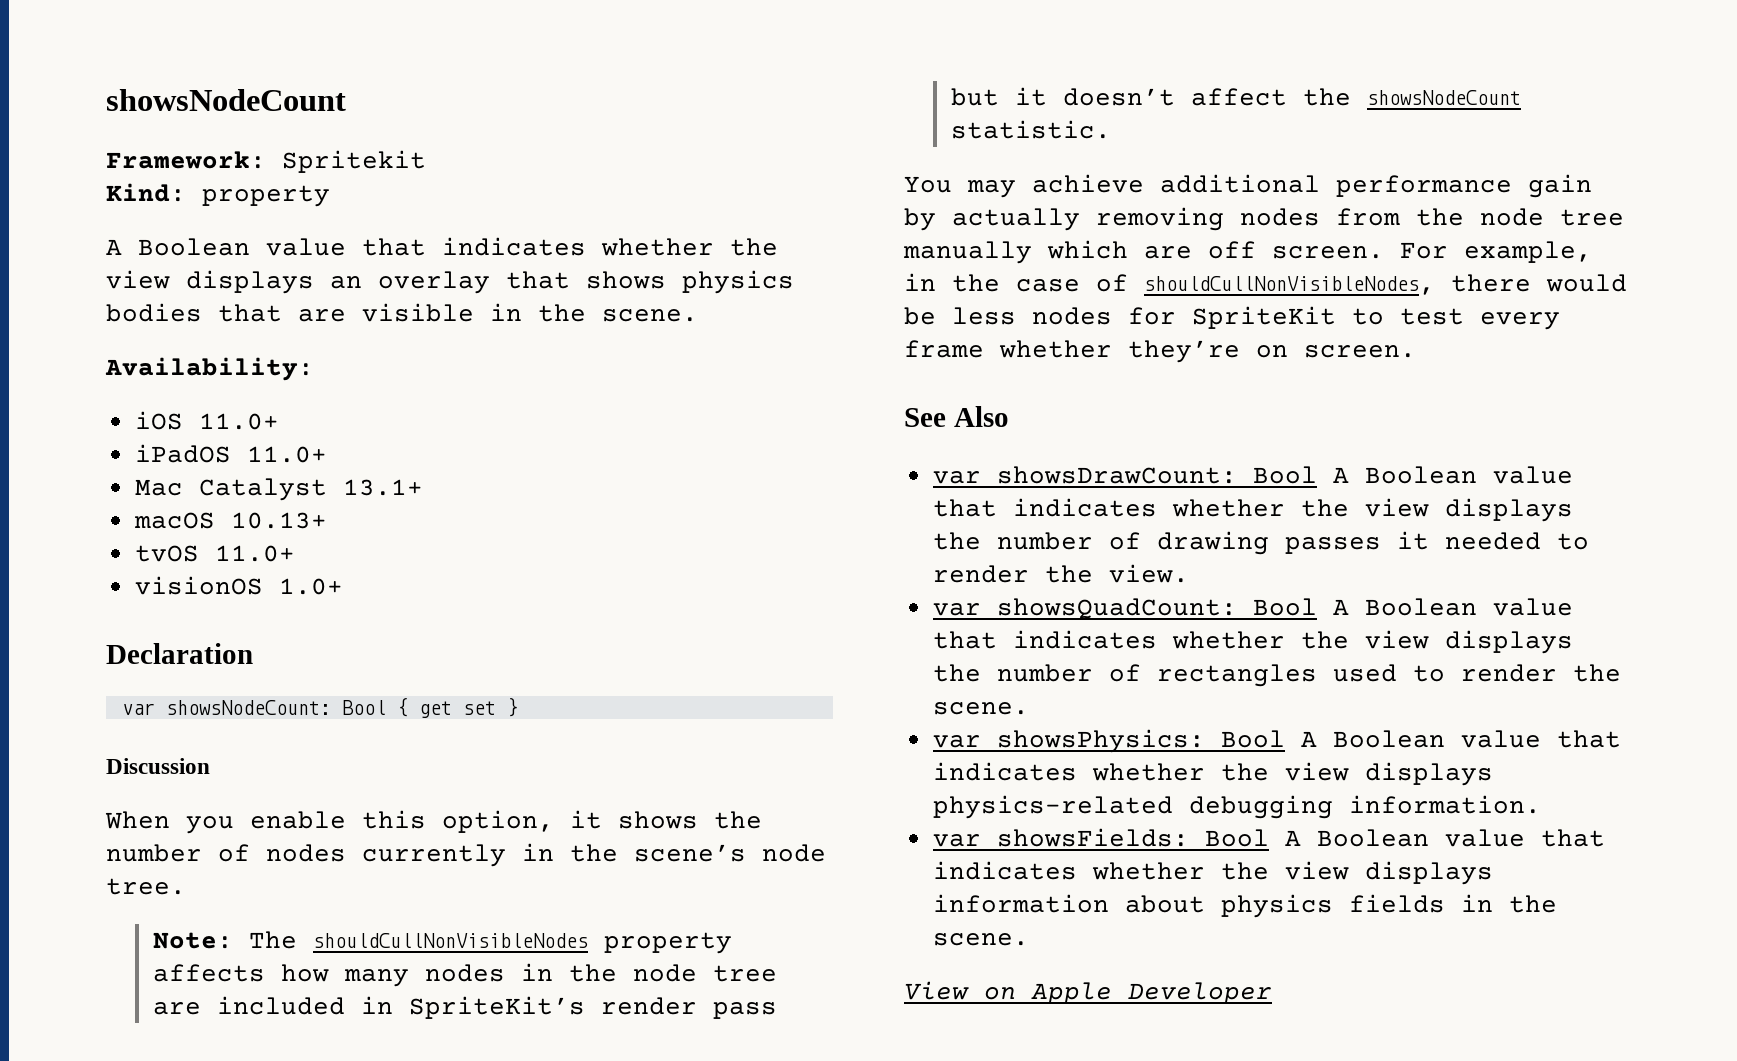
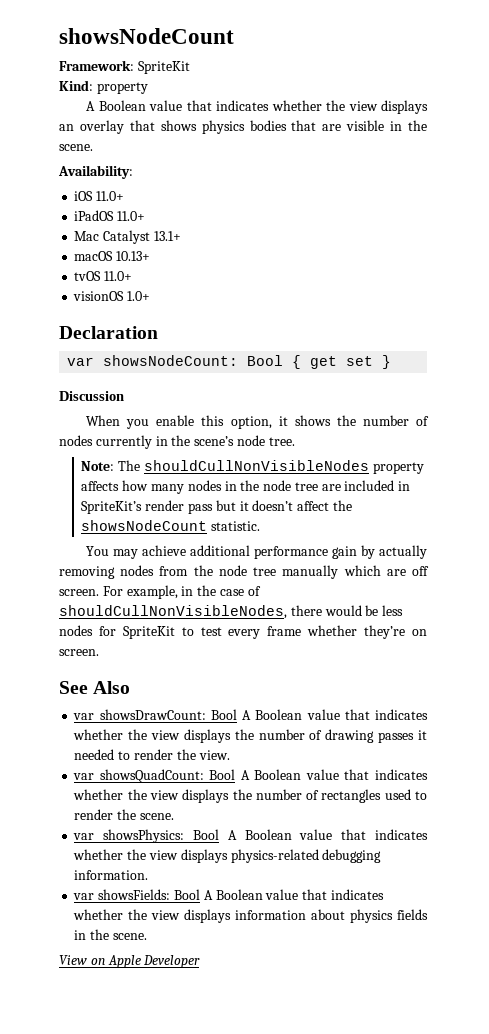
- Framework: Spritekit
+ Framework: SpriteKit

